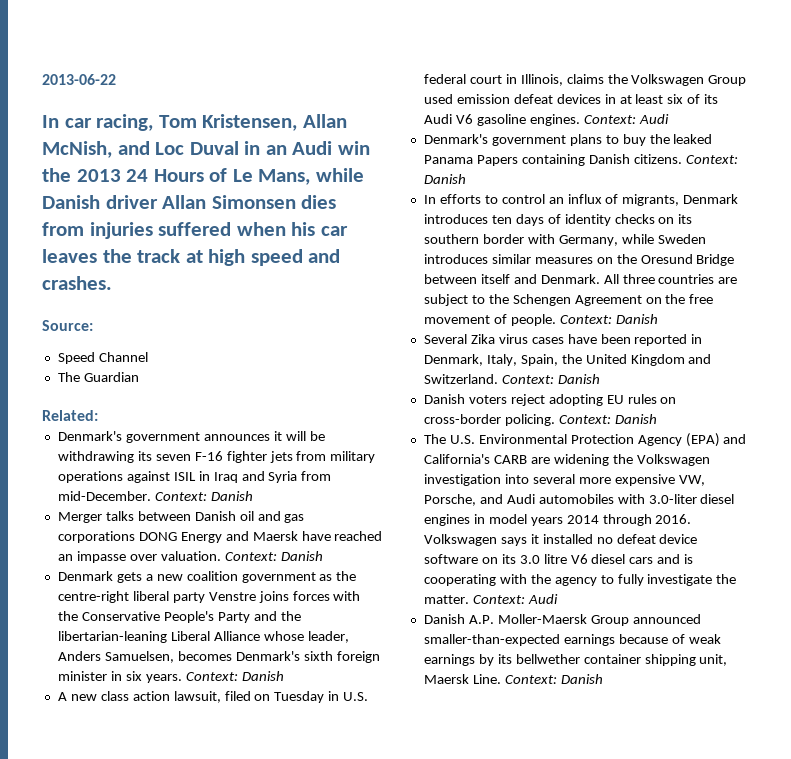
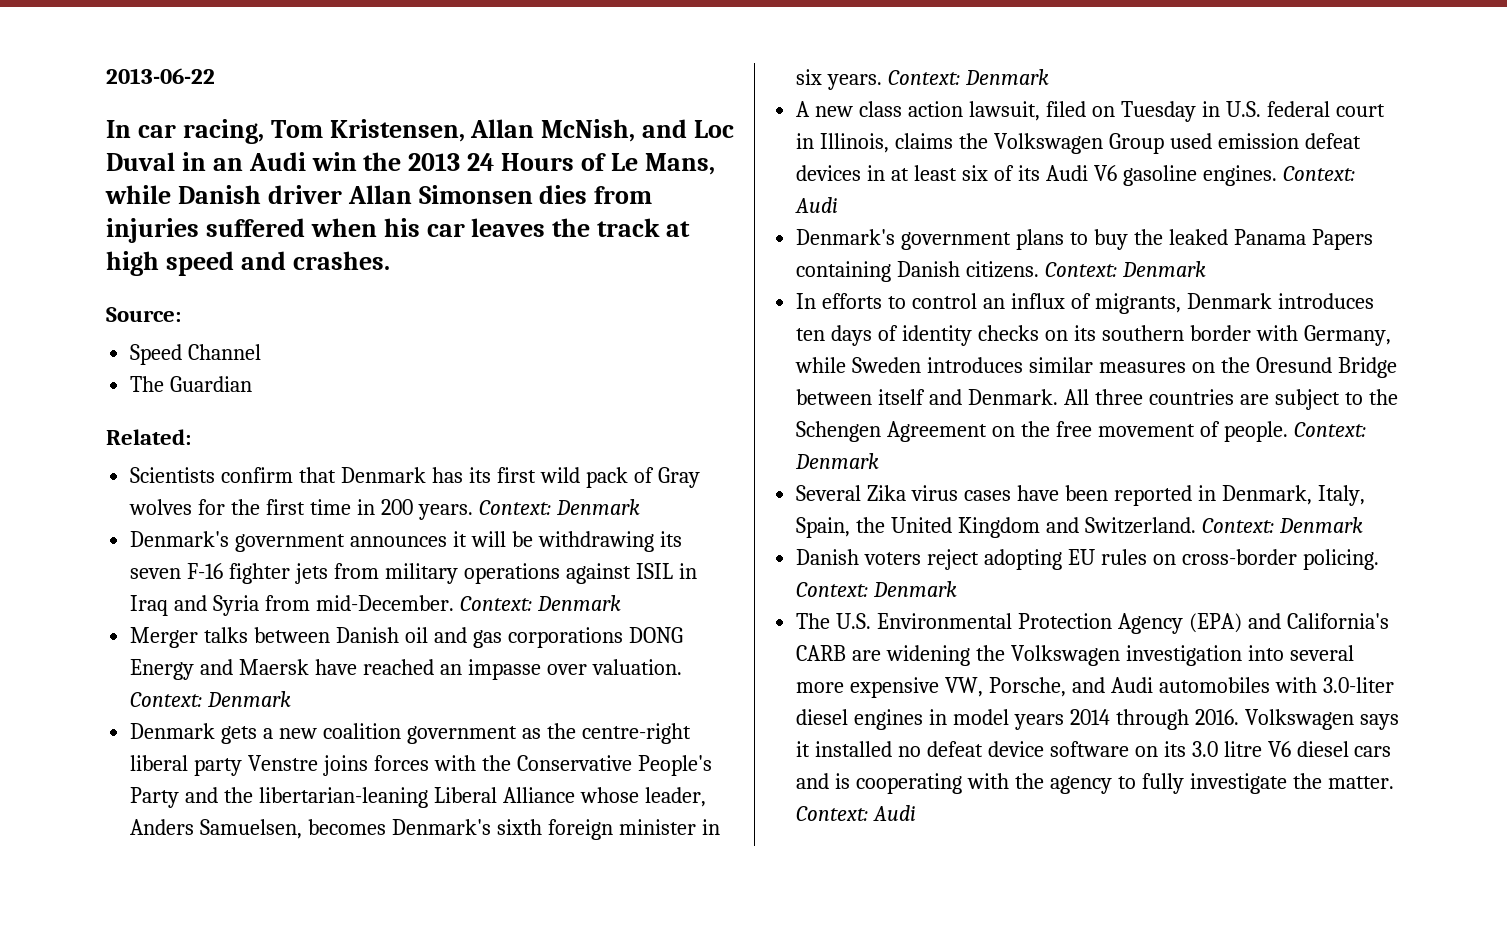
+ Scientists confirm that Denmark has its first wild pack of Gray wolves for the first time in 200 years. Context: Denmark
- Denmark's government announces it will be withdrawing its seven F-16 fighter jets from military operations against ISIL in Iraq and Syria from mid-December. Context: Danish
+ Denmark's government announces it will be withdrawing its seven F-16 fighter jets from military operations against ISIL in Iraq and Syria from mid-December. Context: Denmark
- Merger talks between Danish oil and gas corporations DONG Energy and Maersk have reached an impasse over valuation. Context: Danish
+ Merger talks between Danish oil and gas corporations DONG Energy and Maersk have reached an impasse over valuation. Context: Denmark
- Denmark gets a new coalition government as the centre-right liberal party Venstre joins forces with the Conservative People's Party and the libertarian-leaning Liberal Alliance whose leader, Anders Samuelsen, becomes Denmark's sixth foreign minister in six years. Context: Danish
+ Denmark gets a new coalition government as the centre-right liberal party Venstre joins forces with the Conservative People's Party and the libertarian-leaning Liberal Alliance whose leader, Anders Samuelsen, becomes Denmark's sixth foreign minister in six years. Context: Denmark
- Denmark's government plans to buy the leaked Panama Papers containing Danish citizens. Context: Danish
+ Denmark's government plans to buy the leaked Panama Papers containing Danish citizens. Context: Denmark
- All three countries are subject to the Schengen Agreement on the free movement of people. Context: Danish
+ All three countries are subject to the Schengen Agreement on the free movement of people. Context: Denmark
- Several Zika virus cases have been reported in Denmark, Italy, Spain, the United Kingdom and Switzerland. Context: Danish
+ Several Zika virus cases have been reported in Denmark, Italy, Spain, the United Kingdom and Switzerland. Context: Denmark
- Danish voters reject adopting EU rules on cross-border policing. Context: Danish
+ Danish voters reject adopting EU rules on cross-border policing. Context: Denmark
- Danish A.P. Moller-Maersk Group announced smaller-than-expected earnings because of weak earnings by its bellwether container shipping unit, Maersk Line. Context: Danish

